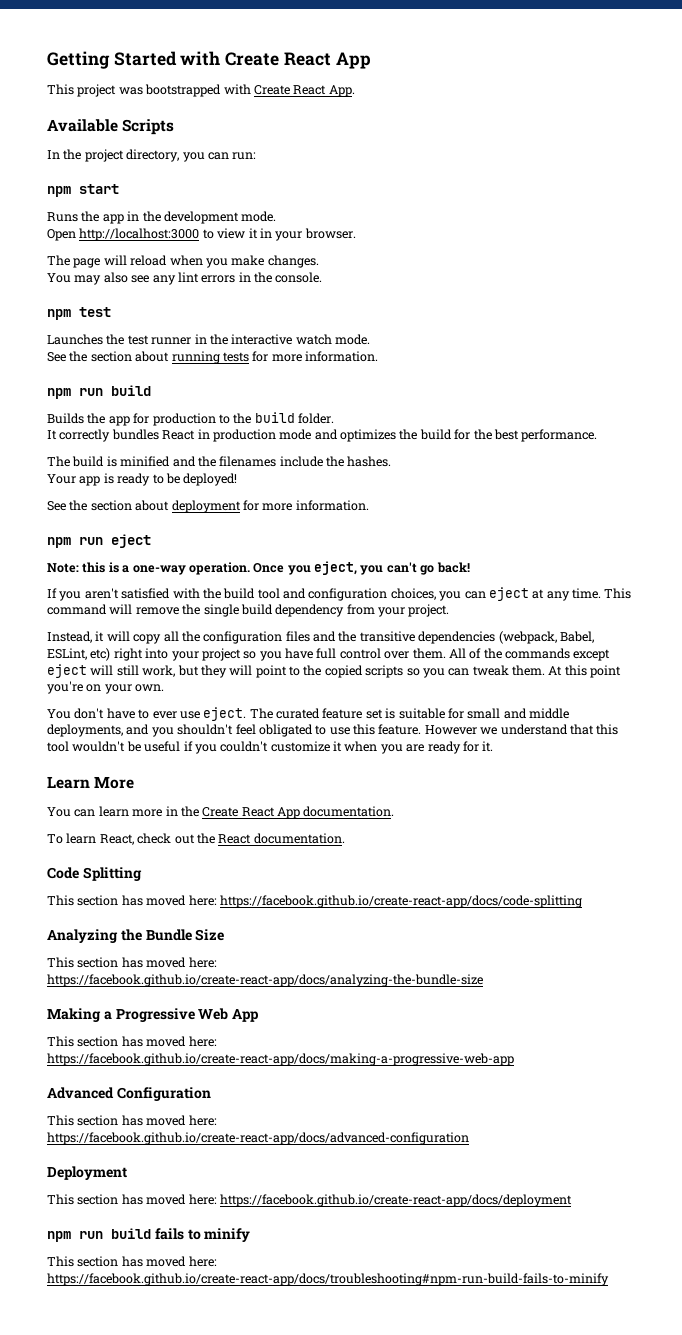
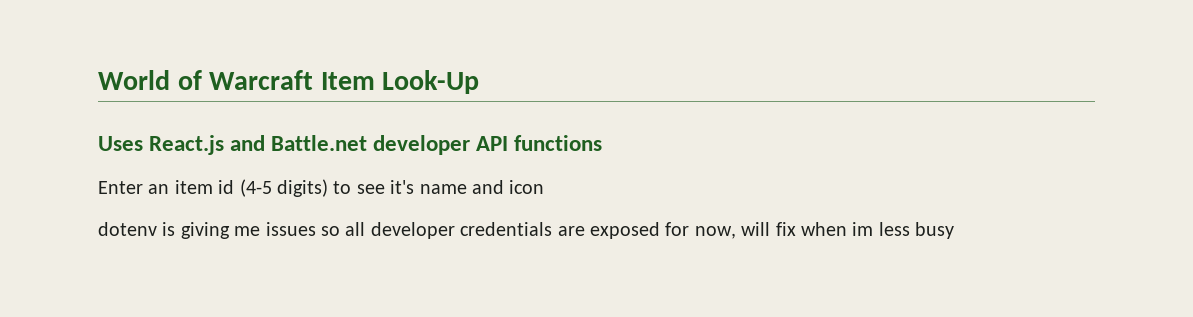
- Getting Started with Create React App
- This project was bootstrapped with Create React App.
- Available Scripts
- In the project directory, you can run:
- npm start
- Runs the app in the development mode.
- Open http://localhost:3000 to view it in your browser.
- The page will reload when you make changes.
- You may also see any lint errors in the console.
- npm test
- Launches the test runner in the interactive watch mode.
- See the section about running tests for more information.
- npm run build
- Builds the app for production to the build folder.
- It correctly bundles React in production mode and optimizes the build for the best performance.
- The build is minified and the filenames include the hashes.
- Your app is ready to be deployed!
- See the section about deployment for more information.
- npm run eject
- Note: this is a one-way operation. Once you eject, you can't go back!
- If you aren't satisfied with the build tool and configuration choices, you can eject at any time. This command will remove the single build dependency from your project.
- Instead, it will copy all the configuration files and the transitive dependencies (webpack, Babel, ESLint, etc) right into your project so you have full control over them. All of the commands except eject will still work, but they will point to the copied scripts so you can tweak them. At this point you're on your own.
- You don't have to ever use eject. The curated feature set is suitable for small and middle deployments, and you shouldn't feel obligated to use this feature. However we understand that this tool wouldn't be useful if you couldn't customize it when you are ready for it.
- Learn More
- You can learn more in the Create React App documentation.
- To learn React, check out the React documentation.
- Code Splitting
- This section has moved here: https://facebook.github.io/create-react-app/docs/code-splitting
- Analyzing the Bundle Size
- This section has moved here: https://facebook.github.io/create-react-app/docs/analyzing-the-bundle-size
- Making a Progressive Web App
- This section has moved here: https://facebook.github.io/create-react-app/docs/making-a-progressive-web-app
- Advanced Configuration
- This section has moved here: https://facebook.github.io/create-react-app/docs/advanced-configuration
- Deployment
- This section has moved here: https://facebook.github.io/create-react-app/docs/deployment
- npm run build fails to minify
- This section has moved here: https://facebook.github.io/create-react-app/docs/troubleshooting#npm-run-build-fails-to-minify
+ World of Warcraft Item Look-Up
+ Uses React.js and Battle.net developer API functions
+ Enter an item id (4-5 digits) to see it's name and icon
+ dotenv is giving me issues so all developer credentials are exposed for now, will fix when im less busy

